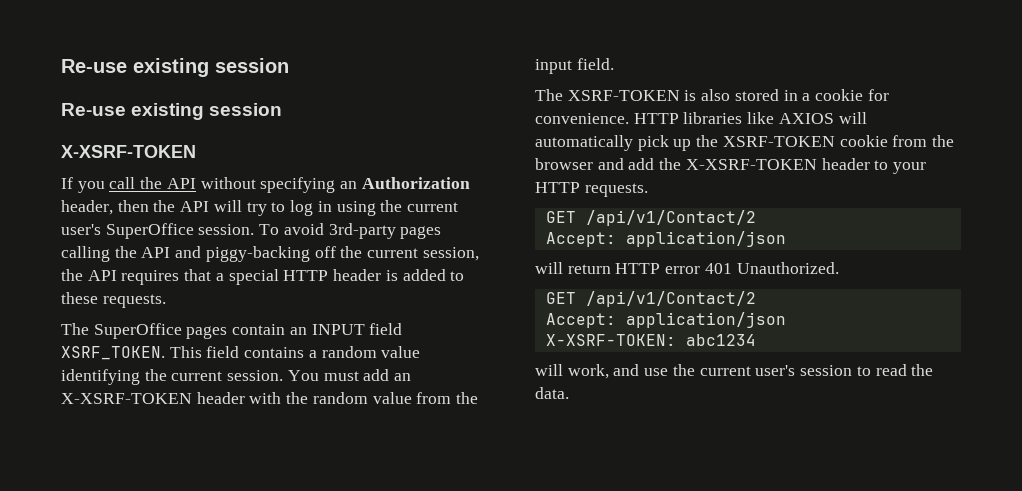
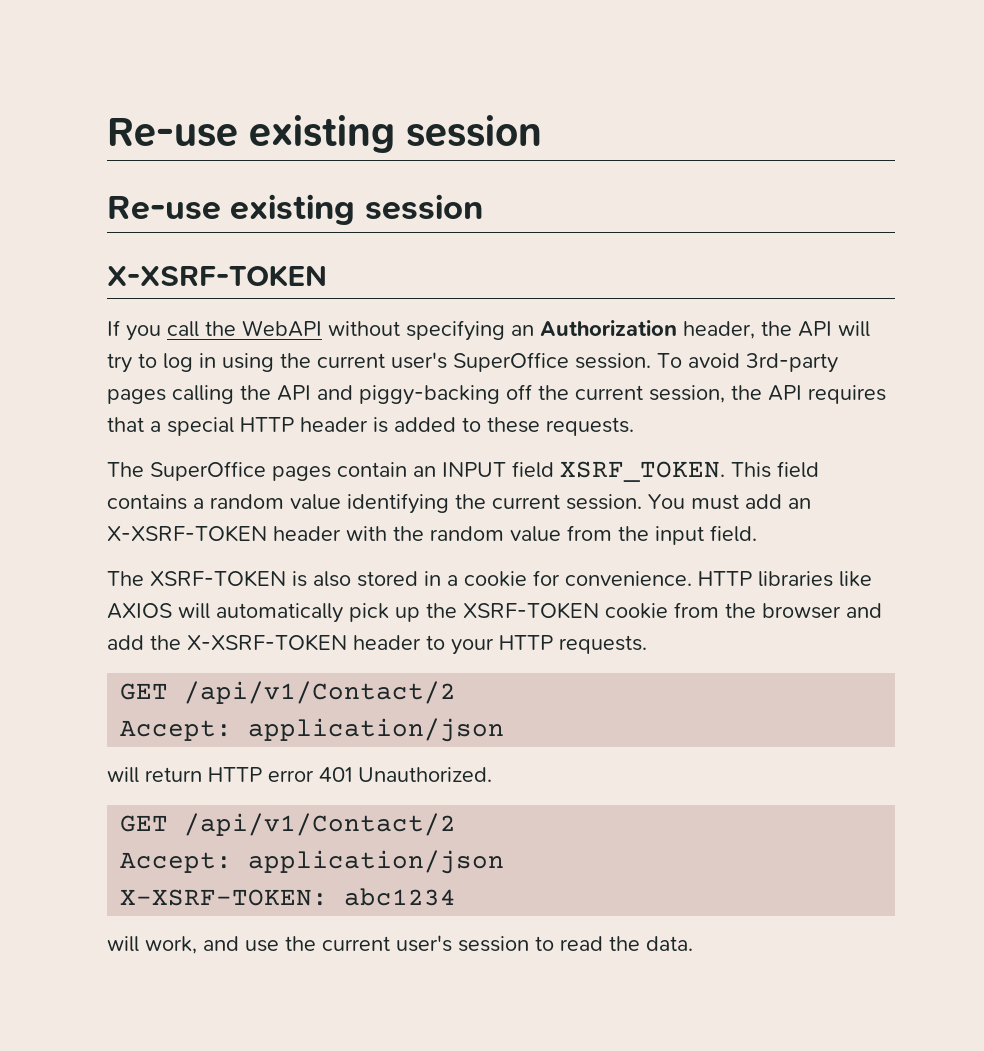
- If you call the API without specifying an Authorization header, then the API will try to log in using the current user's SuperOffice session.
+ If you call the WebAPI without specifying an Authorization header, the API will try to log in using the current user's SuperOffice session.

